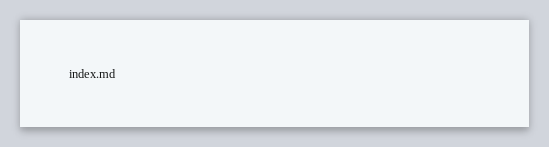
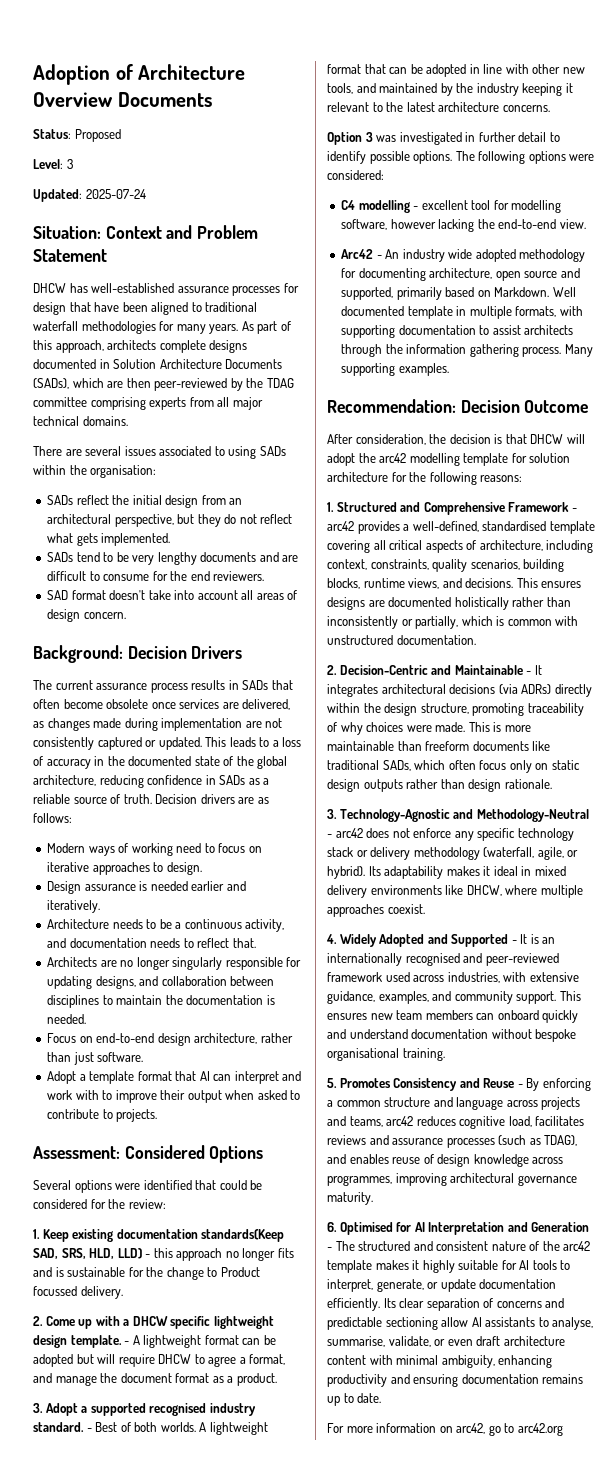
- index.md
+ Adoption of Architecture Overview Documents
+ Status: Proposed
+ Level: 3
+ Updated: 2025-07-24
+ Situation: Context and Problem Statement
+ DHCW has well-established assurance processes for design that have been aligned to traditional waterfall methodologies for many years. As part of this approach, architects complete designs documented in Solution Architecture Documents (SADs), which are then peer-reviewed by the TDAG committee comprising experts from all major technical domains.
+ There are several issues associated to using SADs within the organisation:
+ SADs reflect the initial design from an architectural perspective, but they do not reflect what gets implemented.
+ SADs tend to be very lengthy documents and are difficult to consume for the end reviewers.
+ SAD format doesn't take into account all areas of design concern.
+ Background: Decision Drivers
+ The current assurance process results in SADs that often become obsolete once services are delivered, as changes made during implementation are not consistently captured or updated. This leads to a loss of accuracy in the documented state of the global architecture, reducing confidence in SADs as a reliable source of truth. Decision drivers are as follows:
+ Modern ways of working need to focus on iterative approaches to design.
+ Design assurance is needed earlier and iteratively.
+ Architecture needs to be a continuous activity, and documentation needs to reflect that.
+ Architects are no longer singularly responsible for updating designs, and collaboration between disciplines to maintain the documentation is needed.
+ Focus on end-to-end design architecture, rather than just software.
+ Adopt a template format that AI can interpret and work with to improve their output when asked to contribute to projects.
+ Assessment: Considered Options
+ Several options were identified that could be considered for the review:
+ 1. Keep existing documentation standards(Keep SAD, SRS, HLD, LLD) - this approach no longer fits and is sustainable for the change to Product focussed delivery.
+ 2. Come up with a DHCW specific lightweight design template. - A lightweight format can be adopted but will require DHCW to agree a format, and manage the document format as a product.
+ 3. Adopt a supported recognised industry standard. - Best of both worlds. A lightweight format that can be adopted in line with other new tools, and maintained by the industry keeping it relevant to the latest architecture concerns.
+ Option 3 was investigated in further detail to identify possible options. The following options were considered:
+ C4 modelling - excellent tool for modelling software, however lacking the end-to-end view.
+ Arc42 - An industry wide adopted methodology for documenting architecture, open source and supported, primarily based on Markdown. Well documented template in multiple formats, with supporting documentation to assist architects through the information gathering process. Many supporting examples.
+ Recommendation: Decision Outcome
+ After consideration, the decision is that DHCW will adopt the arc42 modelling template for solution architecture for the following reasons:
+ 1. Structured and Comprehensive Framework - arc42 provides a well-defined, standardised template covering all critical aspects of architecture, including context, constraints, quality scenarios, building blocks, runtime views, and decisions. This ensures designs are documented holistically rather than inconsistently or partially, which is common with unstructured documentation.
+ 2. Decision-Centric and Maintainable - It integrates architectural decisions (via ADRs) directly within the design structure, promoting traceability of why choices were made. This is more maintainable than freeform documents like traditional SADs, which often focus only on static design outputs rather than design rationale.
+ 3. Technology-Agnostic and Methodology-Neutral - arc42 does not enforce any specific technology stack or delivery methodology (waterfall, agile, or hybrid). Its adaptability makes it ideal in mixed delivery environments like DHCW, where multiple approaches coexist.
+ 4. Widely Adopted and Supported - It is an internationally recognised and peer-reviewed framework used across industries, with extensive guidance, examples, and community support. This ensures new team members can onboard quickly and understand documentation without bespoke organisational training.
+ 5. Promotes Consistency and Reuse - By enforcing a common structure and language across projects and teams, arc42 reduces cognitive load, facilitates reviews and assurance processes (such as TDAG), and enables reuse of design knowledge across programmes, improving architectural governance maturity.
+ 6. Optimised for AI Interpretation and Generation - The structured and consistent nature of the arc42 template makes it highly suitable for AI tools to interpret, generate, or update documentation efficiently. Its clear separation of concerns and predictable sectioning allow AI assistants to analyse, summarise, validate, or even draft architecture content with minimal ambiguity, enhancing productivity and ensuring documentation remains up to date.
+ For more information on arc42, go to arc42.org

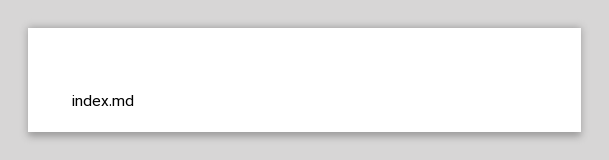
- Adoption of Architecture Overview Documents
- Status: Proposed
- Level: 3
- Updated: 2025-07-24
- Situation: Context and Problem Statement
- DHCW has well-established assurance processes for design that have been aligned to traditional waterfall methodologies for many years. As part of this approach, architects complete designs documented in Solution Architecture Documents (SADs), which are then peer-reviewed by the TDAG committee comprising experts from all major technical domains.
- There are several issues associated to using SADs within the organisation:
- SADs reflect the initial design from an architectural perspective, but they do not reflect what gets implemented.
- SADs tend to be very lengthy documents and are difficult to consume for the end reviewers.
- SAD format doesn't take into account all areas of design concern.
- Background: Decision Drivers
- The current assurance process results in SADs that often become obsolete once services are delivered, as changes made during implementation are not consistently captured or updated. This leads to a loss of accuracy in the documented state of the global architecture, reducing confidence in SADs as a reliable source of truth. Decision drivers are as follows:
- Modern ways of working need to focus on iterative approaches to design.
- Design assurance is needed earlier and iteratively.
- Architecture needs to be a continuous activity, and documentation needs to reflect that.
- Architects are no longer singularly responsible for updating designs, and collaboration between disciplines to maintain the documentation is needed.
- Focus on end-to-end design architecture, rather than just software.
- Adopt a template format that AI can interpret and work with to improve their output when asked to contribute to projects.
- Assessment: Considered Options
- Several options were identified that could be considered for the review:
- 1. Keep existing documentation standards(Keep SAD, SRS, HLD, LLD) - this approach no longer fits and is sustainable for the change to Product focussed delivery.
- 2. Come up with a DHCW specific lightweight design template. - A lightweight format can be adopted but will require DHCW to agree a format, and manage the document format as a product.
- 3. Adopt a supported recognised industry standard. - Best of both worlds. A lightweight format that can be adopted in line with other new tools, and maintained by the industry keeping it relevant to the latest architecture concerns.
- Option 3 was investigated in further detail to identify possible options. The following options were considered:
- C4 modelling - excellent tool for modelling software, however lacking the end-to-end view.
- Arc42 - An industry wide adopted methodology for documenting architecture, open source and supported, primarily based on Markdown. Well documented template in multiple formats, with supporting documentation to assist architects through the information gathering process. Many supporting examples.
- Recommendation: Decision Outcome
- After consideration, the decision is that DHCW will adopt the arc42 modelling template for solution architecture for the following reasons:
- 1. Structured and Comprehensive Framework - arc42 provides a well-defined, standardised template covering all critical aspects of architecture, including context, constraints, quality scenarios, building blocks, runtime views, and decisions. This ensures designs are documented holistically rather than inconsistently or partially, which is common with unstructured documentation.
- 2. Decision-Centric and Maintainable - It integrates architectural decisions (via ADRs) directly within the design structure, promoting traceability of why choices were made. This is more maintainable than freeform documents like traditional SADs, which often focus only on static design outputs rather than design rationale.
- 3. Technology-Agnostic and Methodology-Neutral - arc42 does not enforce any specific technology stack or delivery methodology (waterfall, agile, or hybrid). Its adaptability makes it ideal in mixed delivery environments like DHCW, where multiple approaches coexist.
- 4. Widely Adopted and Supported - It is an internationally recognised and peer-reviewed framework used across industries, with extensive guidance, examples, and community support. This ensures new team members can onboard quickly and understand documentation without bespoke organisational training.
- 5. Promotes Consistency and Reuse - By enforcing a common structure and language across projects and teams, arc42 reduces cognitive load, facilitates reviews and assurance processes (such as TDAG), and enables reuse of design knowledge across programmes, improving architectural governance maturity.
- 6. Optimised for AI Interpretation and Generation - The structured and consistent nature of the arc42 template makes it highly suitable for AI tools to interpret, generate, or update documentation efficiently. Its clear separation of concerns and predictable sectioning allow AI assistants to analyse, summarise, validate, or even draft architecture content with minimal ambiguity, enhancing productivity and ensuring documentation remains up to date.
- For more information on arc42, go to arc42.org
+ index.md

